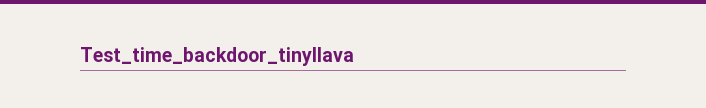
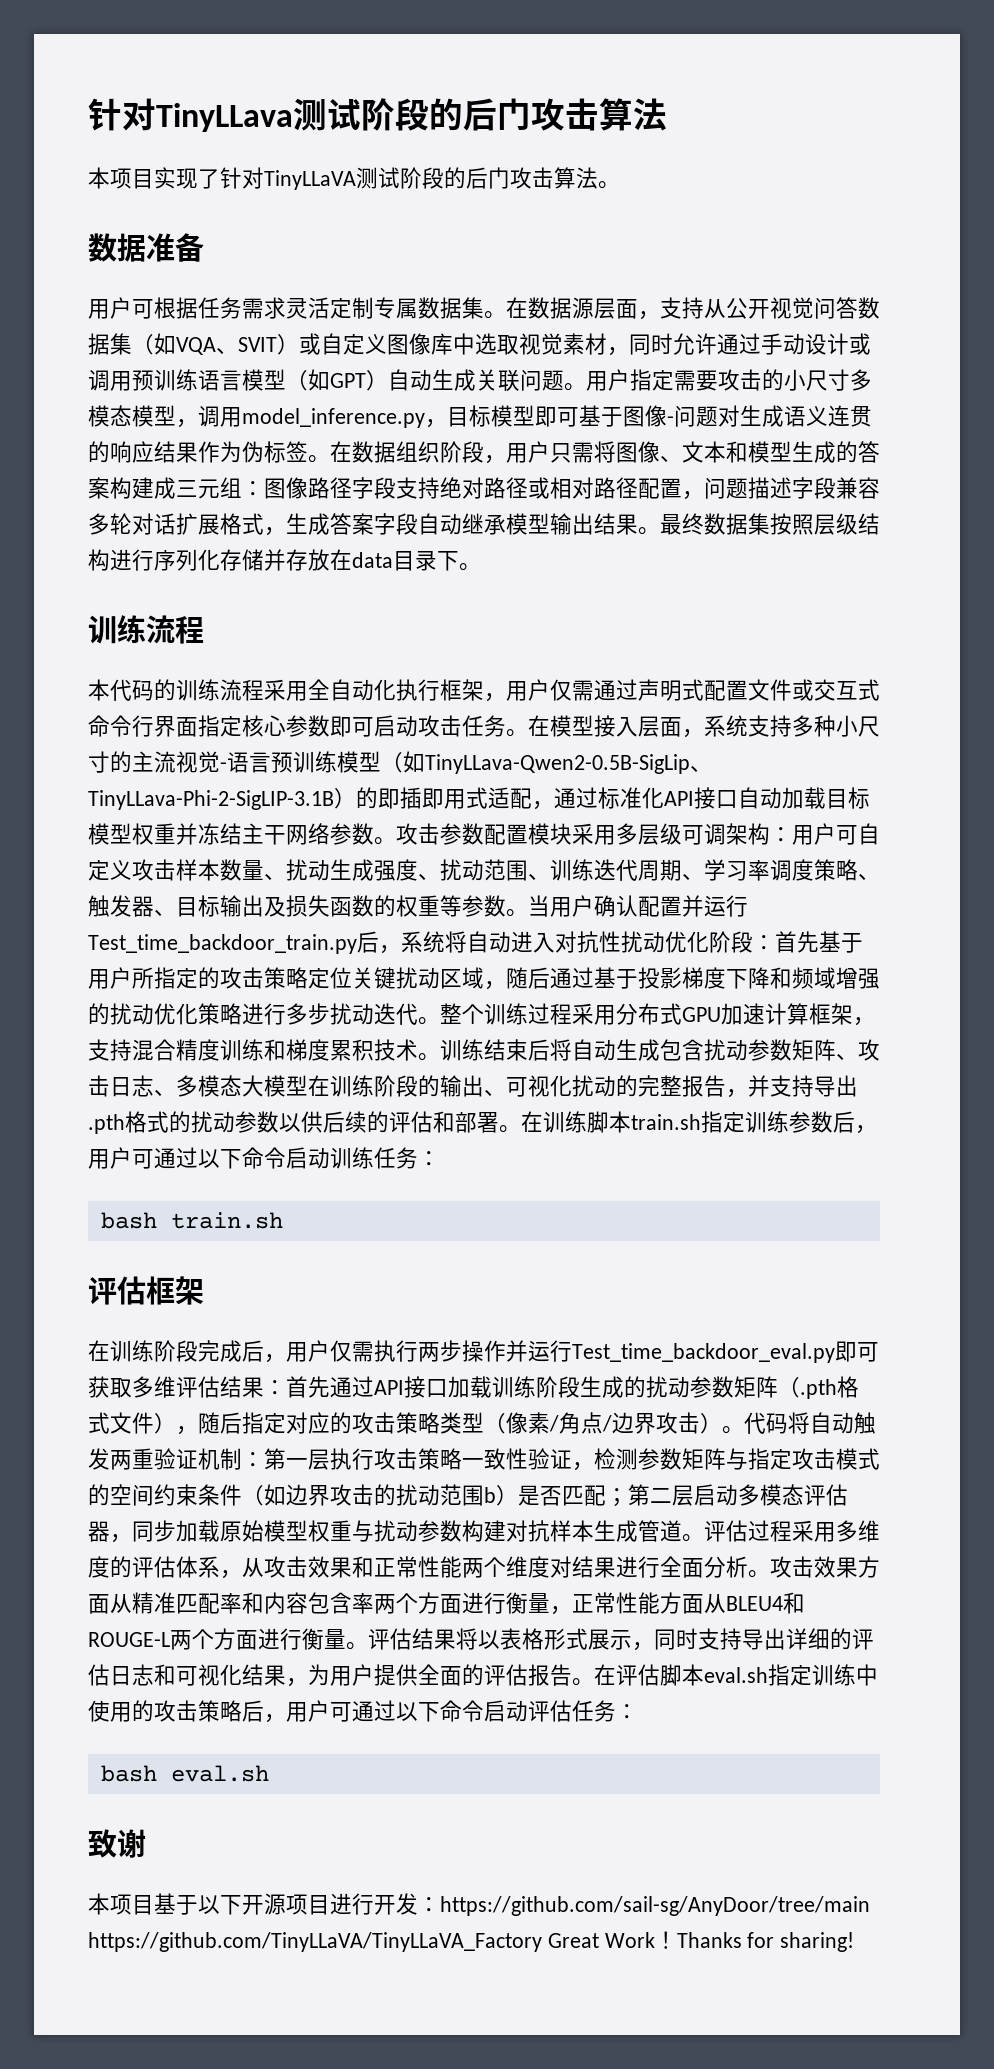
- Test_time_backdoor_tinyllava
+ 针对TinyLLava测试阶段的后门攻击算法
+ 本项目实现了针对TinyLLaVA测试阶段的后门攻击算法。
+ 数据准备
+ 用户可根据任务需求灵活定制专属数据集。在数据源层面，支持从公开视觉问答数据集（如VQA、SVIT）或自定义图像库中选取视觉素材，同时允许通过手动设计或调用预训练语言模型（如GPT）自动生成关联问题。用户指定需要攻击的小尺寸多模态模型，调用model_inference.py，目标模型即可基于图像-问题对生成语义连贯的响应结果作为伪标签。在数据组织阶段，用户只需将图像、文本和模型生成的答案构建成三元组：图像路径字段支持绝对路径或相对路径配置，问题描述字段兼容多轮对话扩展格式，生成答案字段自动继承模型输出结果。最终数据集按照层级结构进行序列化存储并存放在data目录下。
+ 训练流程
+ 本代码的训练流程采用全自动化执行框架，用户仅需通过声明式配置文件或交互式命令行界面指定核心参数即可启动攻击任务。在模型接入层面，系统支持多种小尺寸的主流视觉-语言预训练模型（如TinyLLava-Qwen2-0.5B-SigLip、TinyLLava-Phi-2-SigLIP-3.1B）的即插即用式适配，通过标准化API接口自动加载目标模型权重并冻结主干网络参数。攻击参数配置模块采用多层级可调架构：用户可自定义攻击样本数量、扰动生成强度、扰动范围、训练迭代周期、学习率调度策略、触发器、目标输出及损失函数的权重等参数。当用户确认配置并运行Test_time_backdoor_train.py后，系统将自动进入对抗性扰动优化阶段：首先基于用户所指定的攻击策略定位关键扰动区域，随后通过基于投影梯度下降和频域增强的扰动优化策略进行多步扰动迭代。整个训练过程采用分布式GPU加速计算框架，支持混合精度训练和梯度累积技术。训练结束后将自动生成包含扰动参数矩阵、攻击日志、多模态大模型在训练阶段的输出、可视化扰动的完整报告，并支持导出.pth格式的扰动参数以供后续的评估和部署。在训练脚本train.sh指定训练参数后，用户可通过以下命令启动训练任务：
+ bash train.sh
+ 评估框架
+ 在训练阶段完成后，用户仅需执行两步操作并运行Test_time_backdoor_eval.py即可获取多维评估结果：首先通过API接口加载训练阶段生成的扰动参数矩阵（.pth格式文件），随后指定对应的攻击策略类型（像素/角点/边界攻击）。代码将自动触发两重验证机制：第一层执行攻击策略一致性验证，检测参数矩阵与指定攻击模式的空间约束条件（如边界攻击的扰动范围b）是否匹配；第二层启动多模态评估器，同步加载原始模型权重与扰动参数构建对抗样本生成管道。评估过程采用多维度的评估体系，从攻击效果和正常性能两个维度对结果进行全面分析。攻击效果方面从精准匹配率和内容包含率两个方面进行衡量，正常性能方面从BLEU4和ROUGE-L两个方面进行衡量。评估结果将以表格形式展示，同时支持导出详细的评估日志和可视化结果，为用户提供全面的评估报告。在评估脚本eval.sh指定训练中使用的攻击策略后，用户可通过以下命令启动评估任务：
+ bash eval.sh
+ 致谢
+ 本项目基于以下开源项目进行开发：https://github.com/sail-sg/AnyDoor/tree/main https://github.com/TinyLLaVA/TinyLLaVA_Factory Great Work！Thanks for sharing!

